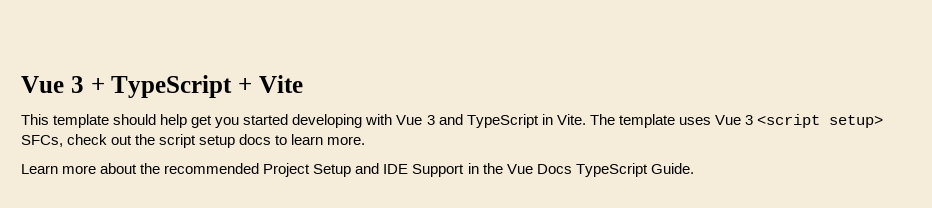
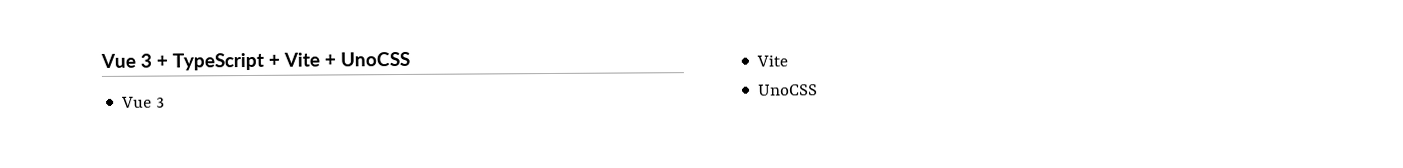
- Vue 3 + TypeScript + Vite
- This template should help get you started developing with Vue 3 and TypeScript in Vite. The template uses Vue 3 <script setup> SFCs, check out the script setup docs to learn more.
- Learn more about the recommended Project Setup and IDE Support in the Vue Docs TypeScript Guide.
+ Vue 3 + TypeScript + Vite + UnoCSS
+ Vue 3
+ Vite
+ UnoCSS

